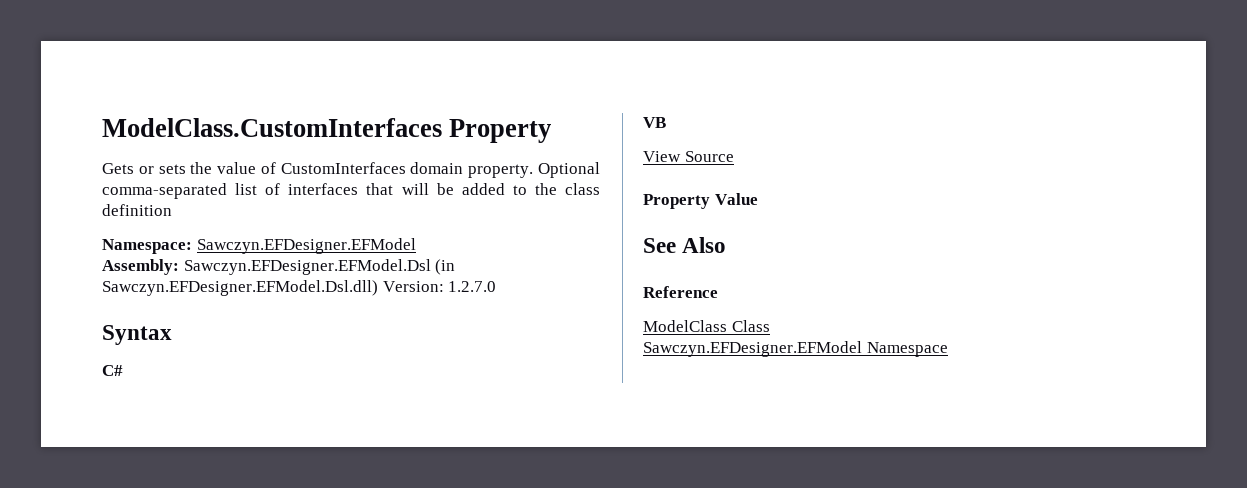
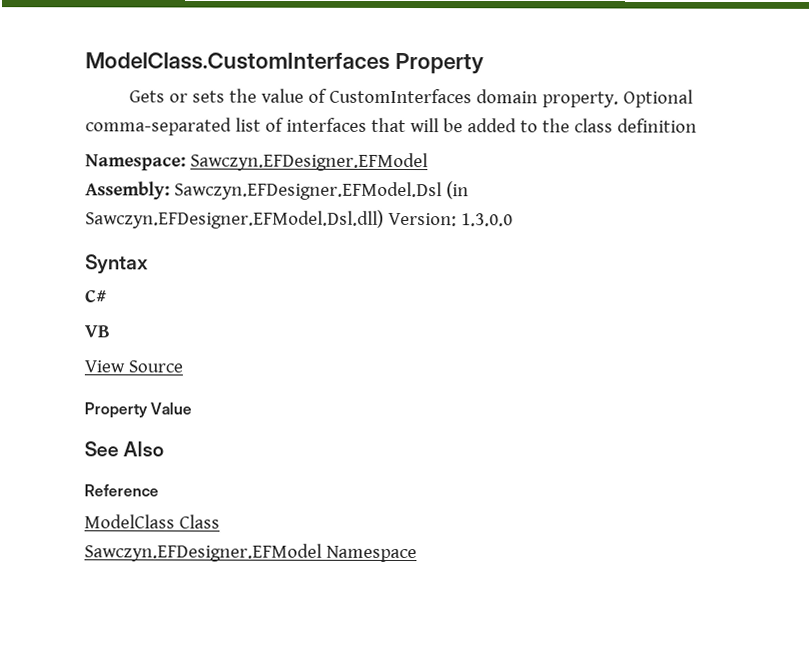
- Assembly: Sawczyn.EFDesigner.EFModel.Dsl (in Sawczyn.EFDesigner.EFModel.Dsl.dll) Version: 1.2.7.0
+ Assembly: Sawczyn.EFDesigner.EFModel.Dsl (in Sawczyn.EFDesigner.EFModel.Dsl.dll) Version: 1.3.0.0

